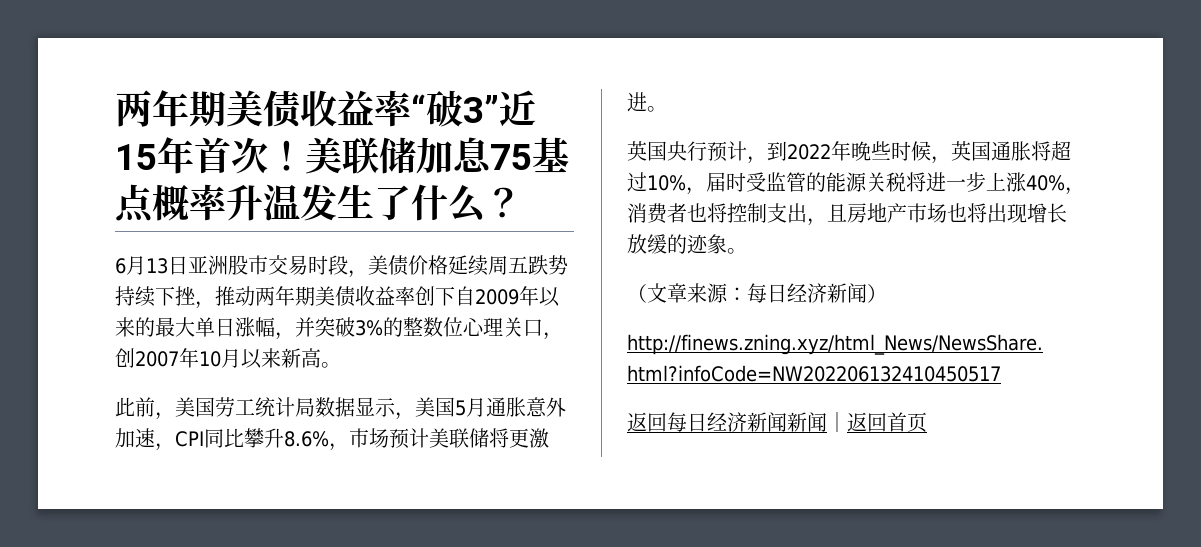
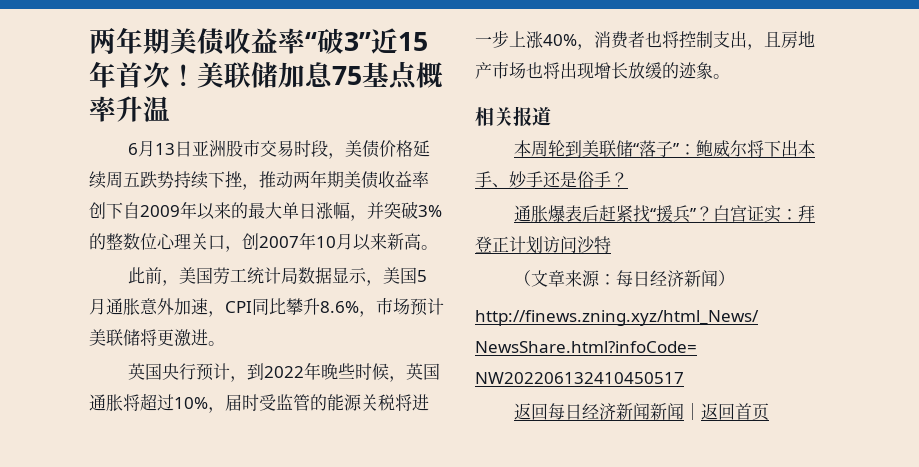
- 美联储加息75基点概率升温发生了什么？
+ 美联储加息75基点概率升温
+ 相关报道
+ 本周轮到美联储“落子”：鲍威尔将下出本手、妙手还是俗手？
+ 通胀爆表后赶紧找“援兵”？白宫证实：拜登正计划访问沙特

